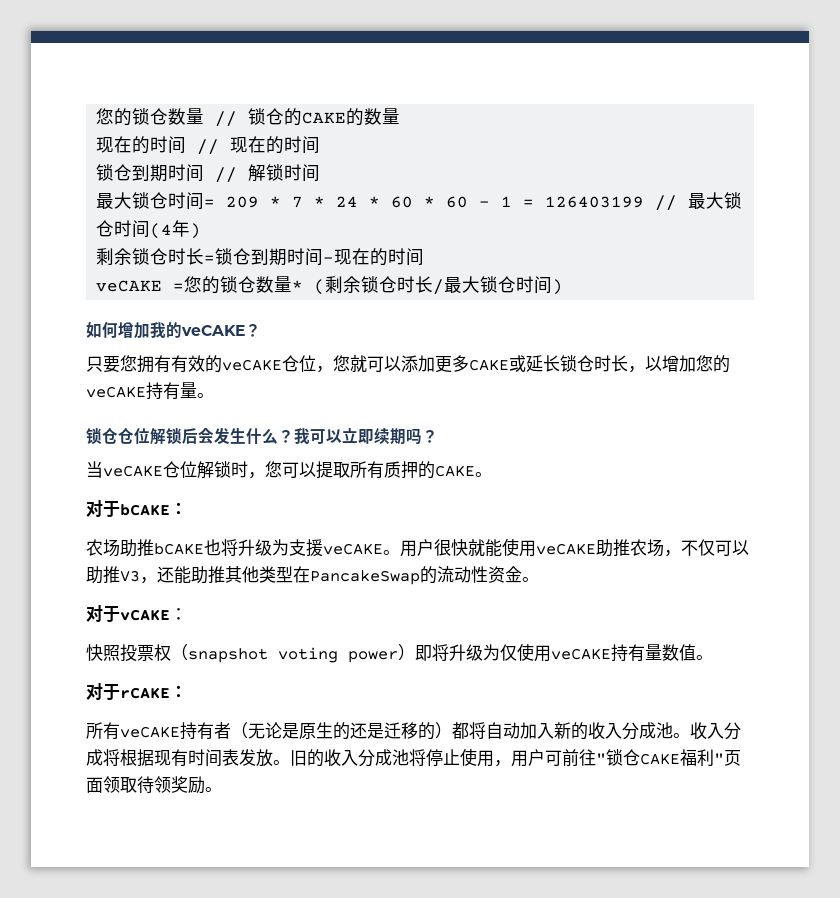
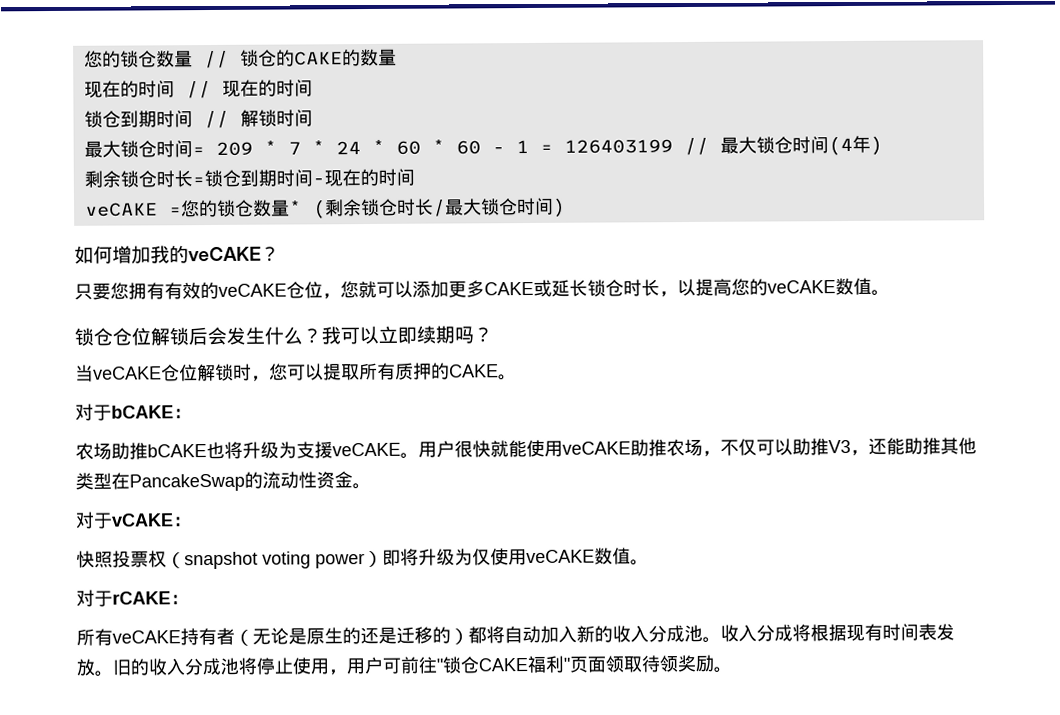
- 只要您拥有有效的veCAKE仓位，您就可以添加更多CAKE或延长锁仓时长，以增加您的veCAKE持有量。
+ 只要您拥有有效的veCAKE仓位，您就可以添加更多CAKE或延长锁仓时长，以提高您的veCAKE数值。
- 快照投票权（snapshot voting power）即将升级为仅使用veCAKE持有量数值。
+ 快照投票权（snapshot voting power）即将升级为仅使用veCAKE数值。

